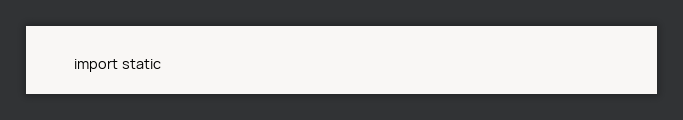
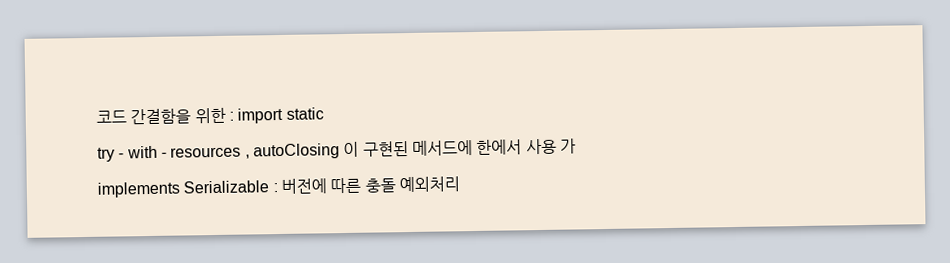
- import static
+ 코드 간결함을 위한 : import static
+ try - with - resources , autoClosing 이 구현된 메서드에 한에서 사용 가
+ implements Serializable : 버전에 따른 충돌 예외처리

